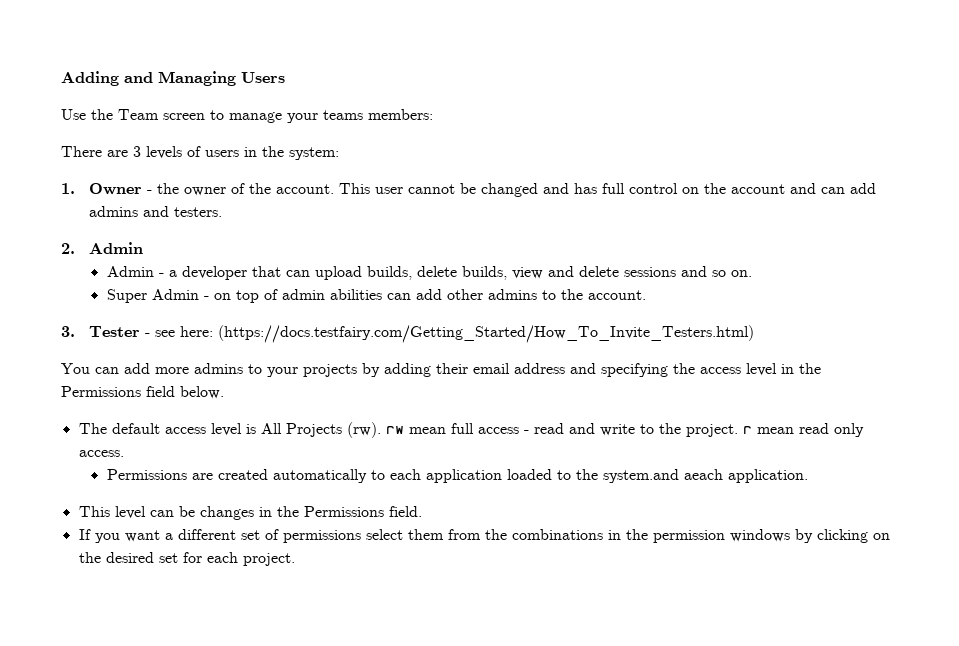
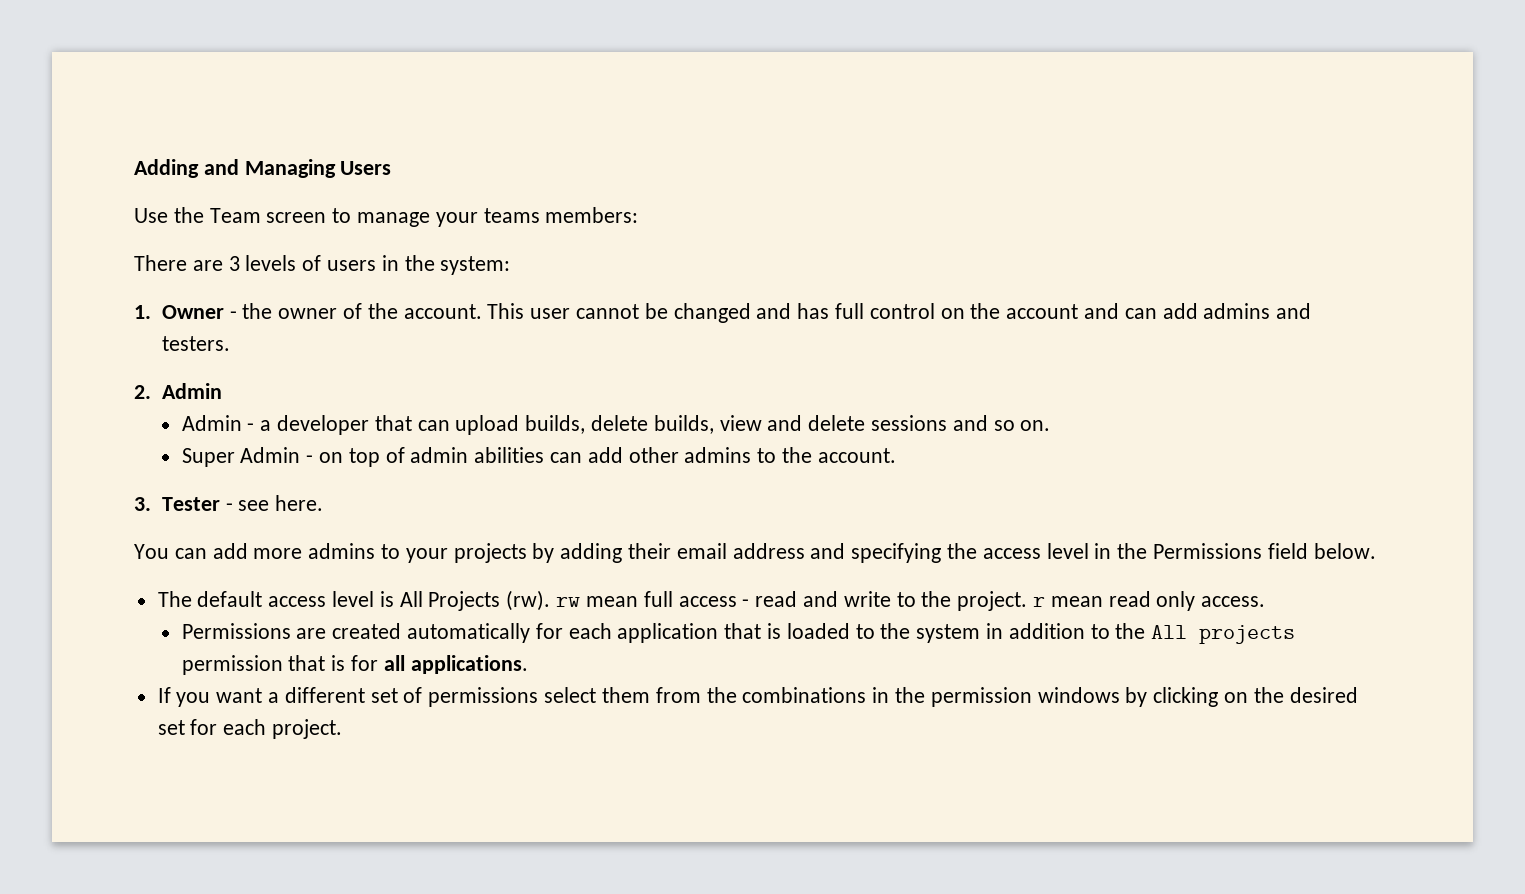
- 3. Tester - see here: (https://docs.testfairy.com/Getting_Started/How_To_Invite_Testers.html)
+ 3. Tester - see here.
- Permissions are created automatically to each application loaded to the system.and aeach application.
- This level can be changes in the Permissions field.
+ Permissions are created automatically for each application that is loaded to the system in addition to the All projects permission that is for all applications.

